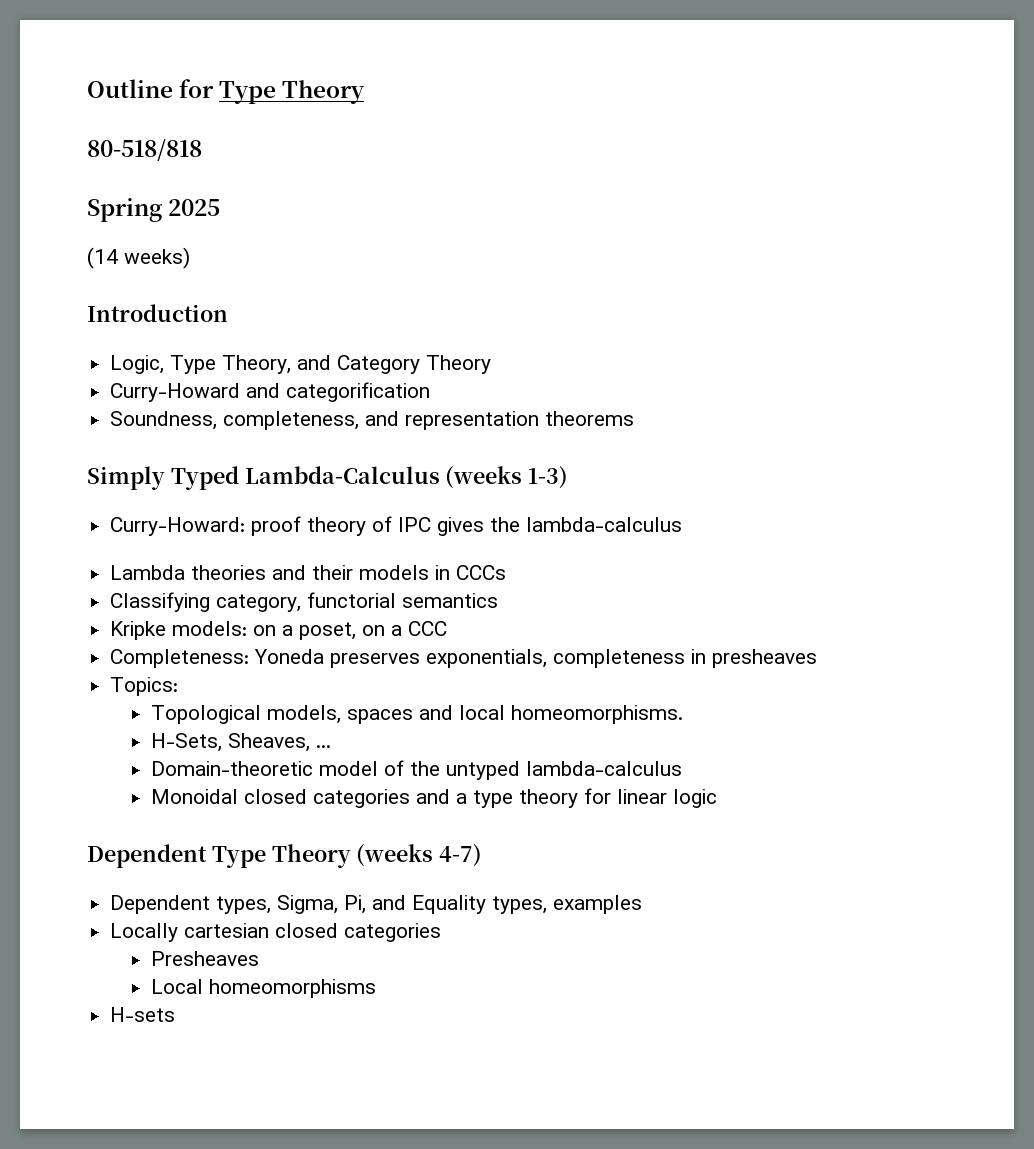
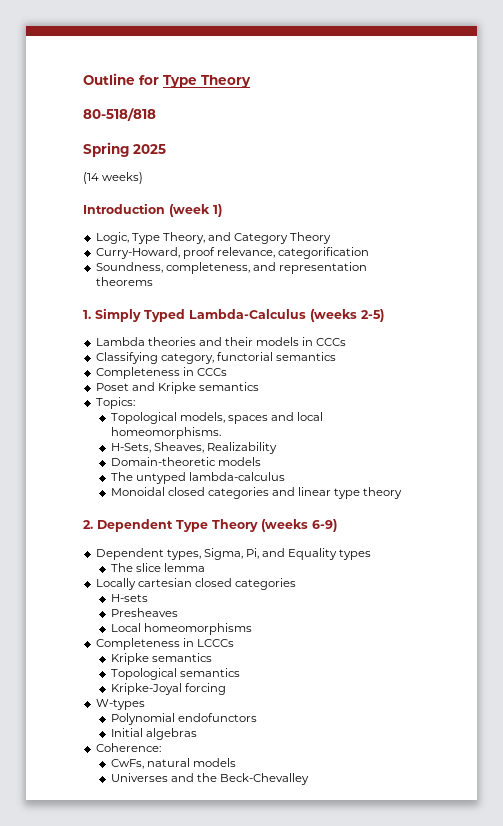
- Introduction
+ Introduction (week 1)
- Curry-Howard and categorification
+ Curry-Howard, proof relevance, categorification
- Simply Typed Lambda-Calculus (weeks 1-3)
- Curry-Howard: proof theory of IPC gives the lambda-calculus
+ 1. Simply Typed Lambda-Calculus (weeks 2-5)
- Kripke models: on a poset, on a CCC
- Completeness: Yoneda preserves exponentials, completeness in presheaves
+ Completeness in CCCs
+ Poset and Kripke semantics
- H-Sets, Sheaves, ...
+ H-Sets, Sheaves, Realizability
- Domain-theoretic model of the untyped lambda-calculus
+ Domain-theoretic models
+ The untyped lambda-calculus
- Monoidal closed categories and a type theory for linear logic
- Dependent Type Theory (weeks 4-7)
+ Monoidal closed categories and linear type theory
+ 2. Dependent Type Theory (weeks 6-9)
- Dependent types, Sigma, Pi, and Equality types, examples
+ Dependent types, Sigma, Pi, and Equality types
+ The slice lemma
+ H-sets
- H-sets
+ Completeness in LCCCs
+ Kripke semantics
+ Topological semantics
+ Kripke-Joyal forcing
+ W-types
+ Polynomial endofunctors
+ Initial algebras
+ Coherence:
+ CwFs, natural models
+ Universes and the Beck-Chevalley

